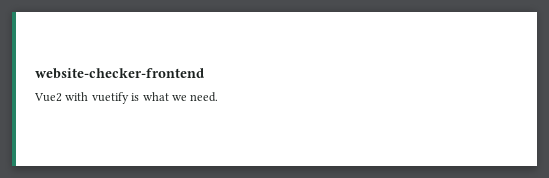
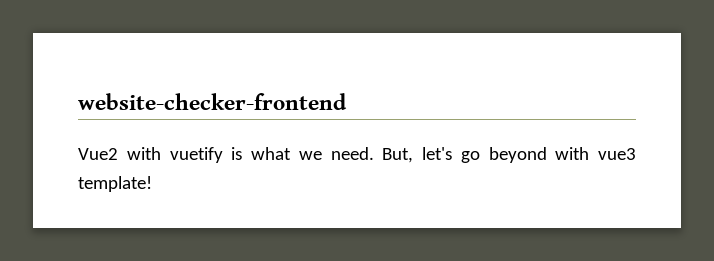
+ But, let's go beyond with vue3 template!

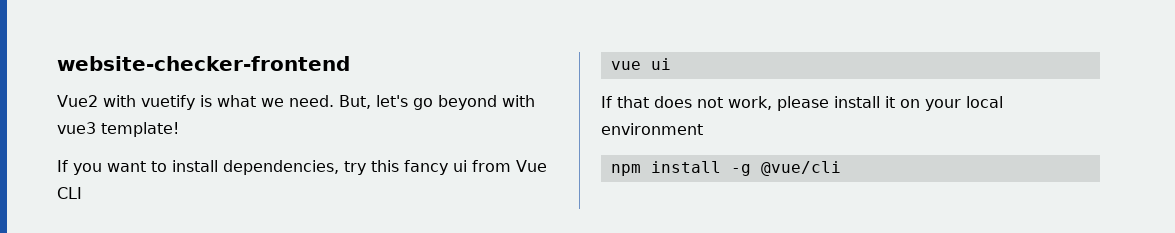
+ If you want to install dependencies, try this fancy ui from Vue CLI
+ vue ui
+ If that does not work, please install it on your local environment
+ npm install -g @vue/cli

